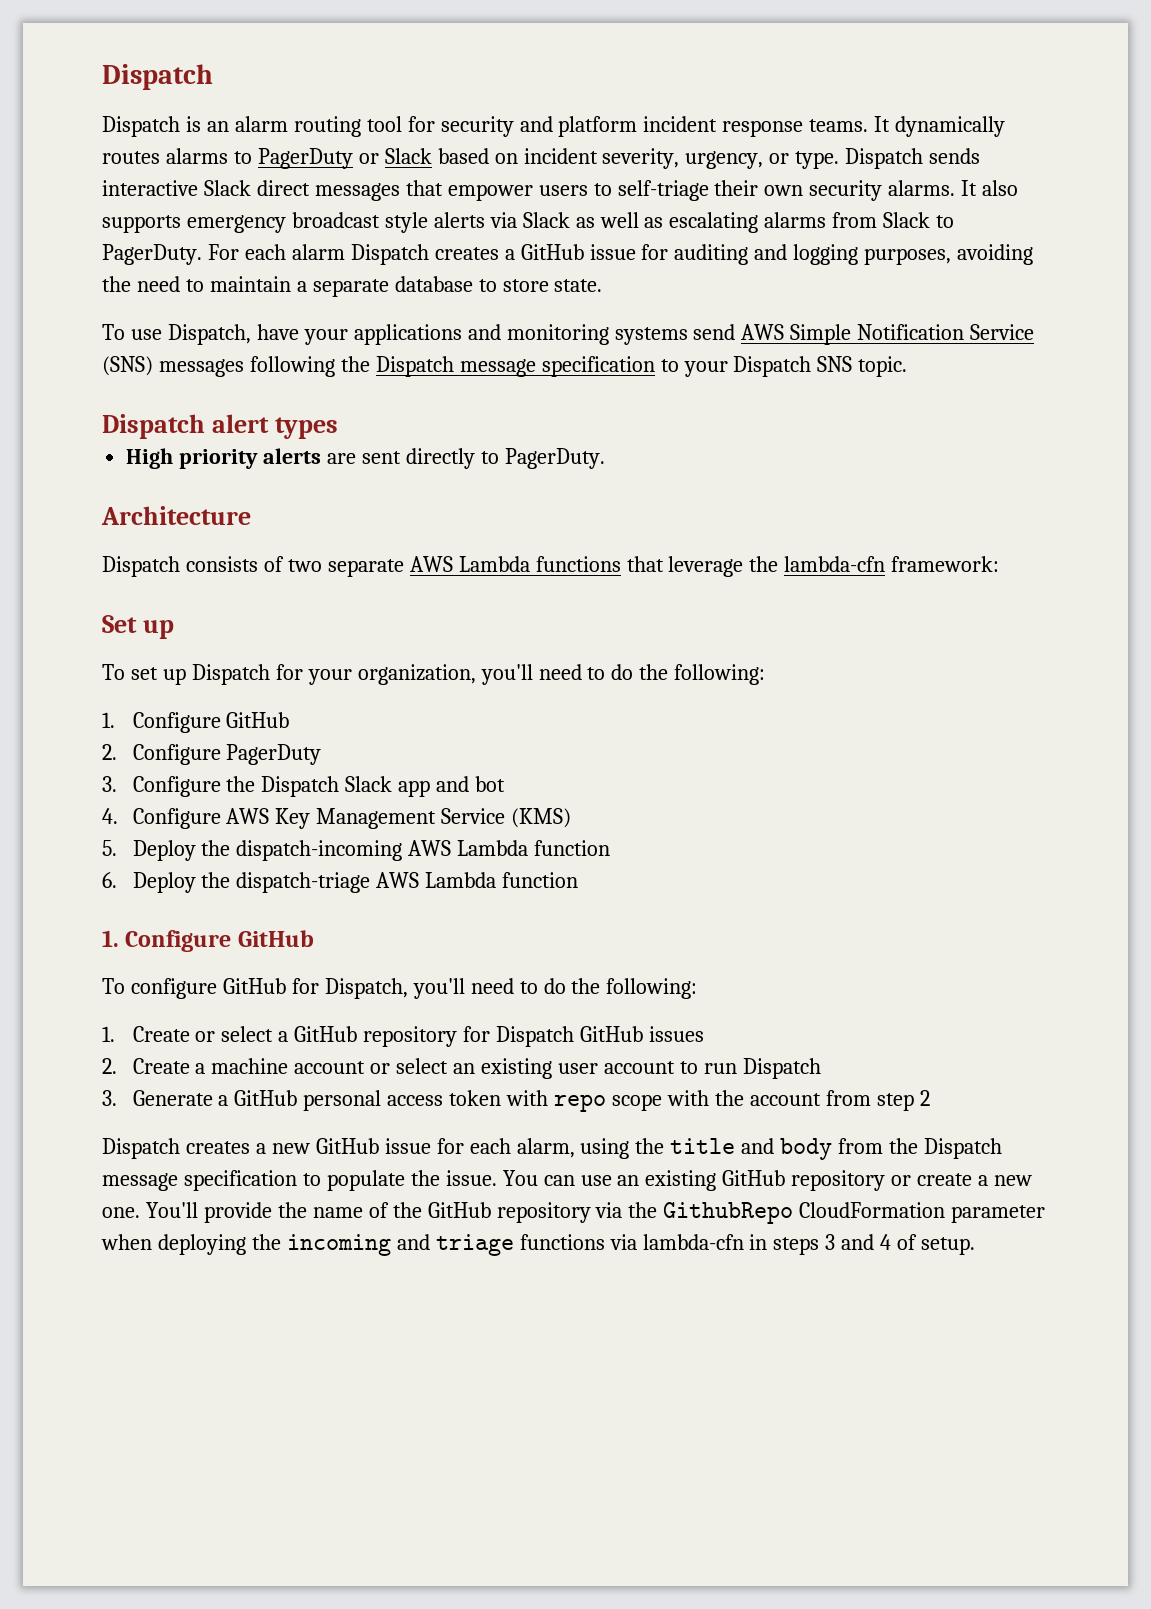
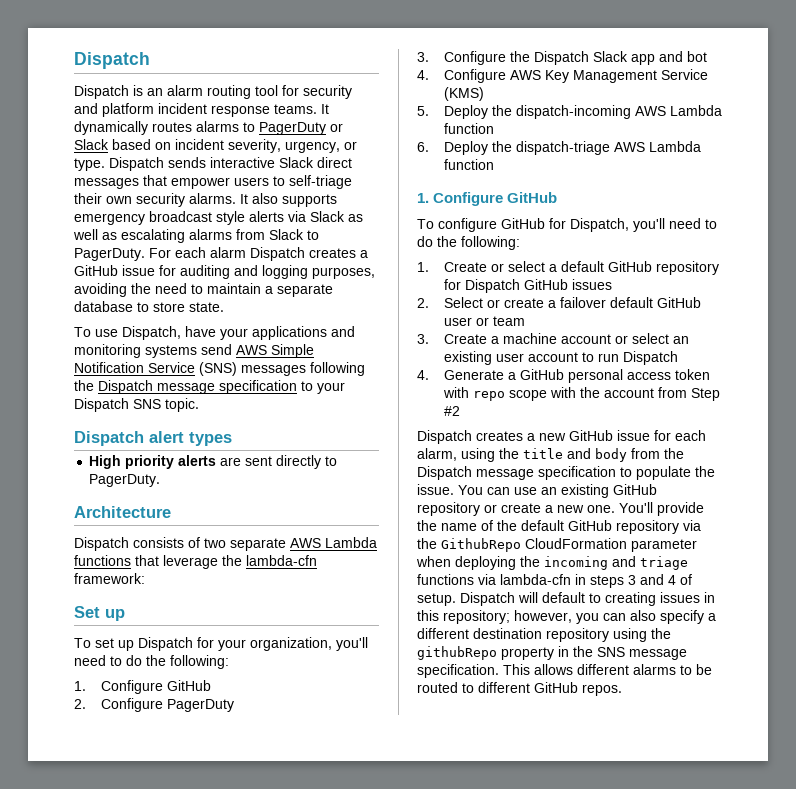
- 1. Create or select a GitHub repository for Dispatch GitHub issues
+ 1. Create or select a default GitHub repository for Dispatch GitHub issues
- 2. Create a machine account or select an existing user account to run Dispatch
+ 2. Select or create a failover default GitHub user or team
+ 3. Create a machine account or select an existing user account to run Dispatch
- 3. Generate a GitHub personal access token with repo scope with the account from step 2
+ 4. Generate a GitHub personal access token with repo scope with the account from Step #2
- You'll provide the name of the GitHub repository via the GithubRepo CloudFormation parameter when deploying the incoming and triage functions via lambda-cfn in steps 3 and 4 of setup.
+ You'll provide the name of the default GitHub repository via the GithubRepo CloudFormation parameter when deploying the incoming and triage functions via lambda-cfn in steps 3 and 4 of setup.
+ Dispatch will default to creating issues in this repository; however, you can also specify a different destination repository using the githubRepo property in the SNS message specification. This allows different alarms to be routed to different GitHub repos.

